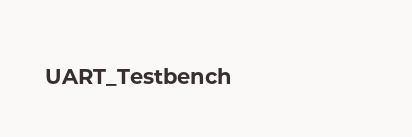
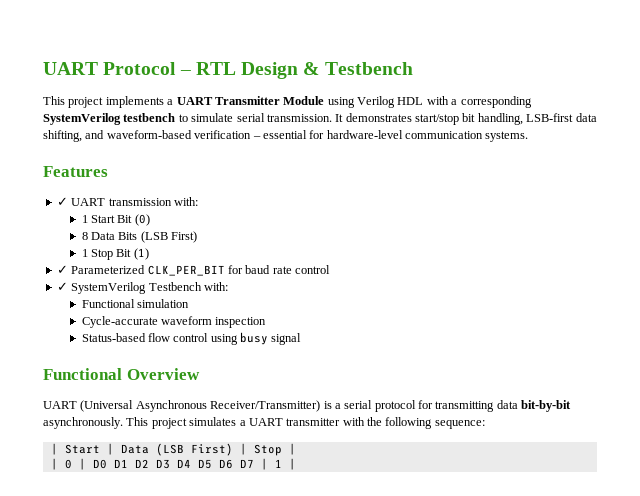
- UART_Testbench
+ UART Protocol – RTL Design & Testbench
+ This project implements a UART Transmitter Module using Verilog HDL with a corresponding SystemVerilog testbench to simulate serial transmission. It demonstrates start/stop bit handling, LSB-first data shifting, and waveform-based verification – essential for hardware-level communication systems.
+ Features
+ ✓ UART transmission with:
+ 1 Start Bit (0)
+ 8 Data Bits (LSB First)
+ 1 Stop Bit (1)
+ ✓ Parameterized CLK_PER_BIT for baud rate control
+ ✓ SystemVerilog Testbench with:
+ Functional simulation
+ Cycle-accurate waveform inspection
+ Status-based flow control using busy signal
+ Functional Overview
+ UART (Universal Asynchronous Receiver/Transmitter) is a serial protocol for transmitting data bit-by-bit asynchronously. This project simulates a UART transmitter with the following sequence:
+ | Start | Data (LSB First) | Stop |
+ | 0 | D0 D1 D2 D3 D4 D5 D6 D7 | 1 |

